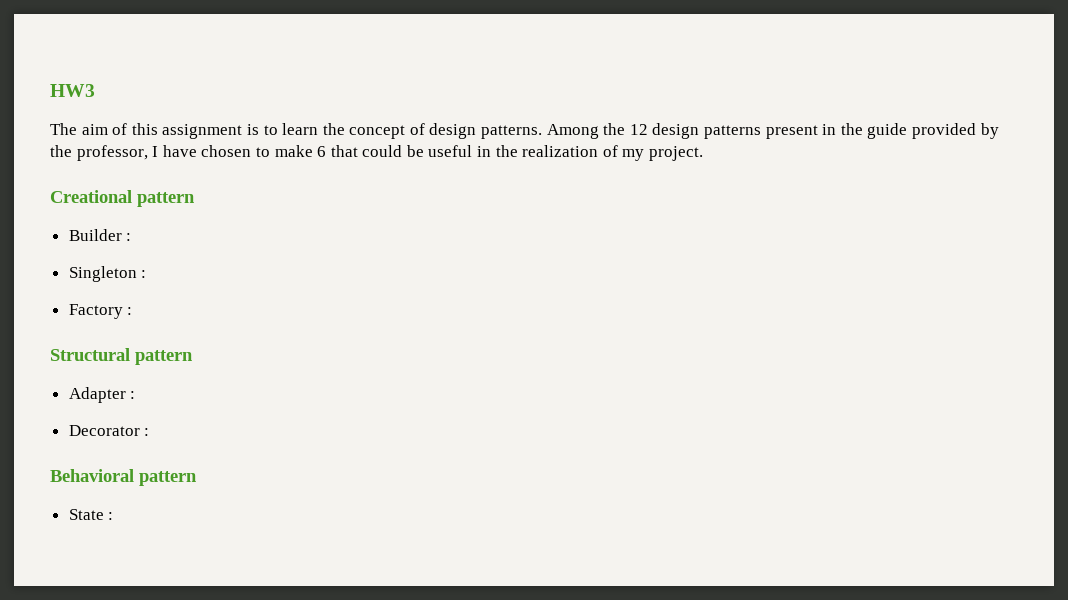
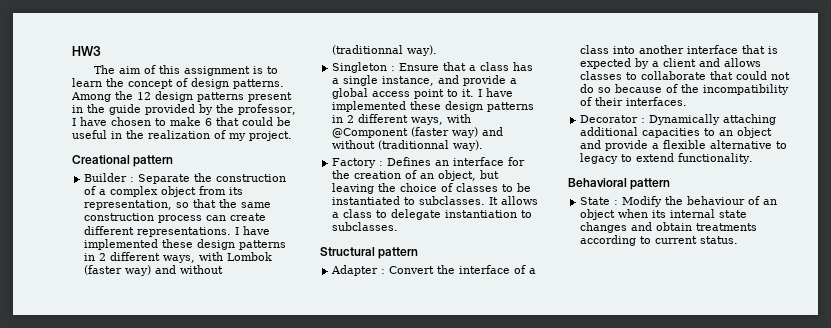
- Builder :
- Singleton :
- Factory :
+ Builder : Separate the construction of a complex object from its representation, so that the same construction process can create different representations. I have implemented these design patterns in 2 different ways, with Lombok (faster way) and without (traditionnal way).
+ Singleton : Ensure that a class has a single instance, and provide a global access point to it. I have implemented these design patterns in 2 different ways, with @Component (faster way) and without (traditionnal way).
+ Factory : Defines an interface for the creation of an object, but leaving the choice of classes to be instantiated to subclasses. It allows a class to delegate instantiation to subclasses.
  Structural pattern
- Adapter :
- Decorator :
+ Adapter : Convert the interface of a class into another interface that is expected by a client and allows classes to collaborate that could not do so because of the incompatibility of their interfaces.
+ Decorator : Dynamically attaching additional capacities to an object and provide a flexible alternative to legacy to extend functionality.
  Behavioral pattern
- State :
+ State : Modify the behaviour of an object when its internal state changes and obtain treatments according to current status.

